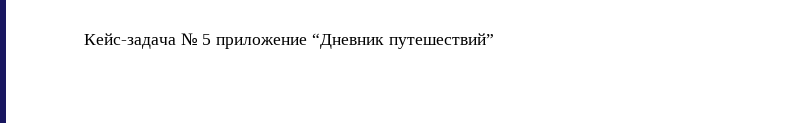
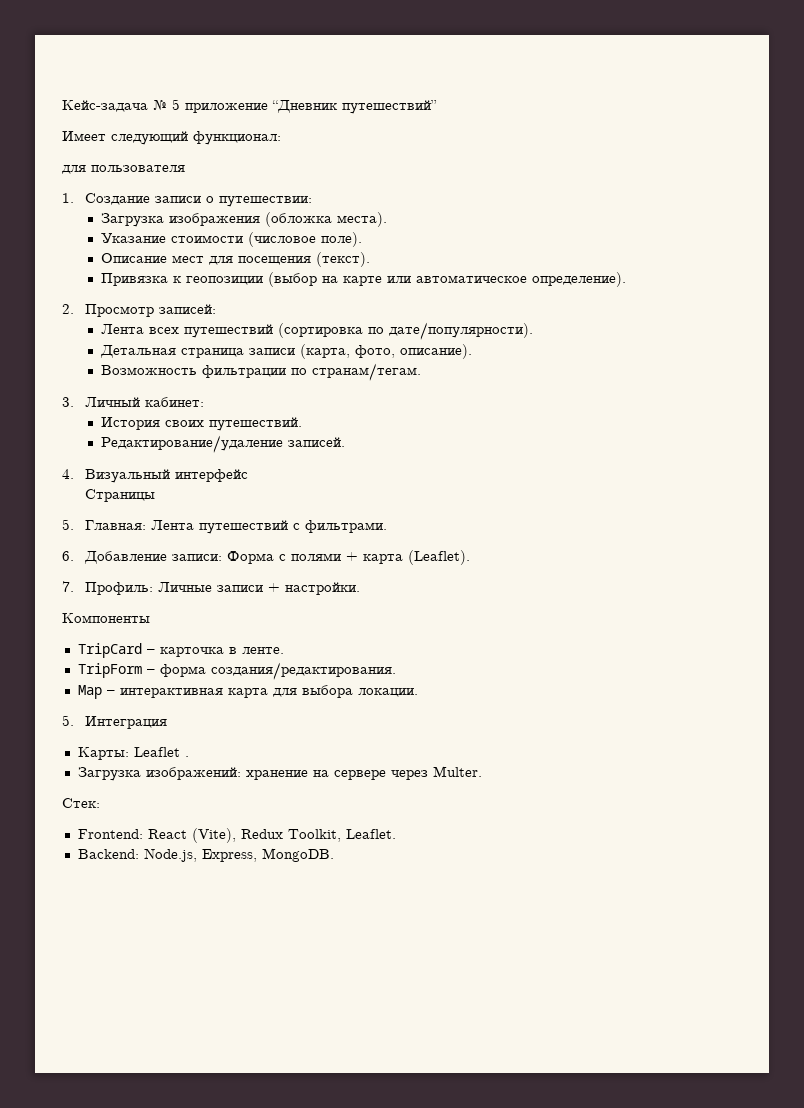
+ Имеет следующий функционал:
+ для пользователя
+ 1. Создание записи о путешествии:
+ Загрузка изображения (обложка места).
+ Указание стоимости (числовое поле).
+ Описание мест для посещения (текст).
+ Привязка к геопозиции (выбор на карте или автоматическое определение).
+ 2. Просмотр записей:
+ Лента всех путешествий (сортировка по дате/популярности).
+ Детальная страница записи (карта, фото, описание).
+ Возможность фильтрации по странам/тегам.
+ 3. Личный кабинет:
+ История своих путешествий.
+ Редактирование/удаление записей.
+ 4. Визуальный интерфейс
+ Страницы
+ 5. Главная: Лента путешествий с фильтрами.
+ 6. Добавление записи: Форма с полями + карта (Leaflet).
+ 7. Профиль: Личные записи + настройки.
+ Компоненты
+ TripCard – карточка в ленте.
+ TripForm – форма создания/редактирования.
+ Map – интерактивная карта для выбора локации.
+ 5. Интеграция
+ Карты: Leaflet .
+ Загрузка изображений: хранение на сервере через Multer.
+ Стек:
+ Frontend: React (Vite), Redux Toolkit, Leaflet.
+ Backend: Node.js, Express, MongoDB.

